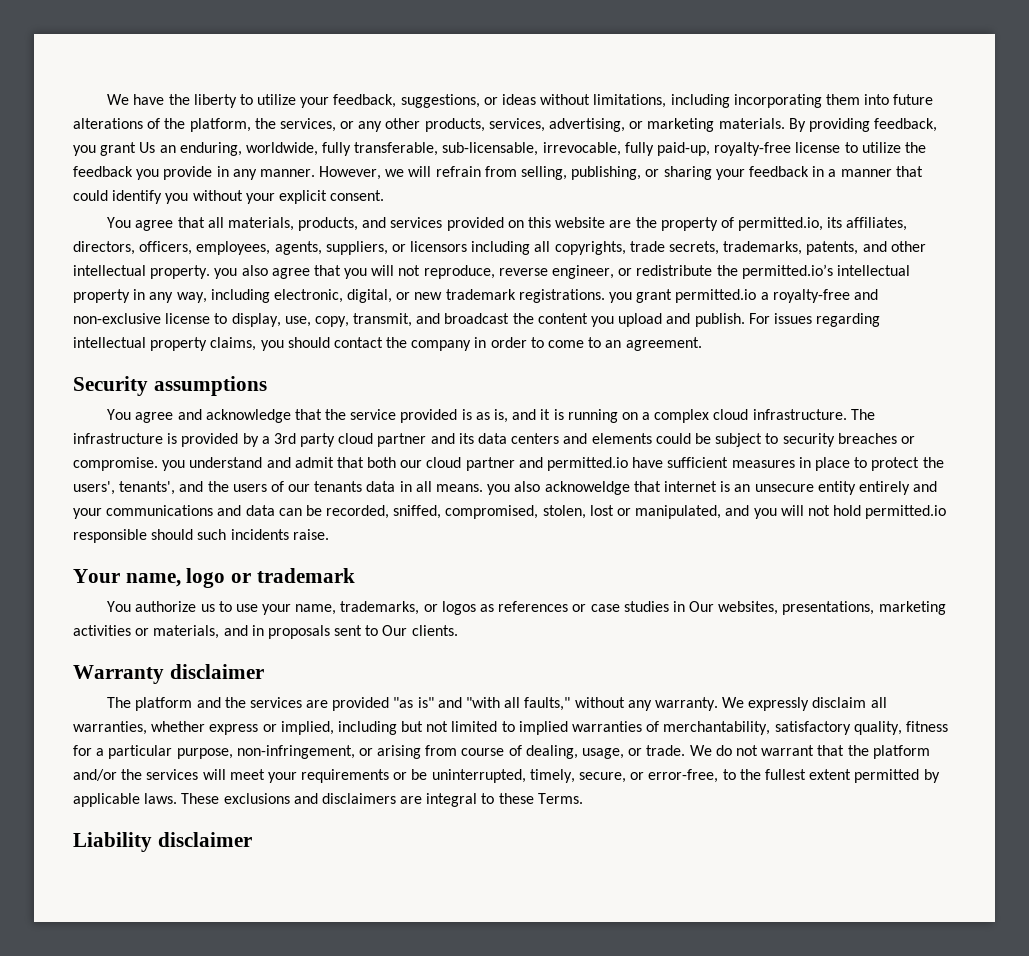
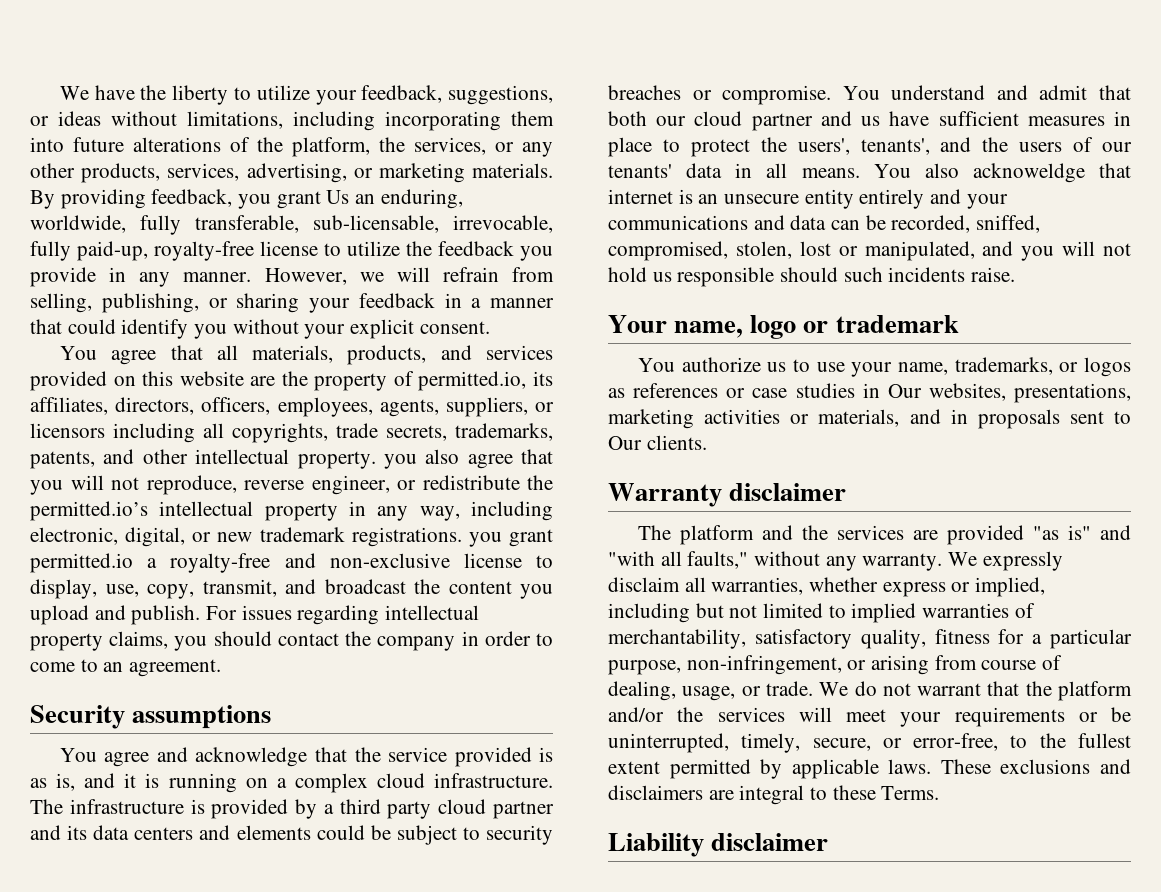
- The infrastructure is provided by a 3rd party cloud partner and its data centers and elements could be subject to security breaches or compromise. you understand and admit that both our cloud partner and permitted.io have sufficient measures in place to protect the users', tenants', and the users of our tenants data in all means. you also acknoweldge that internet is an unsecure entity entirely and your communications and data can be recorded, sniffed, compromised, stolen, lost or manipulated, and you will not hold permitted.io responsible should such incidents raise.
+ The infrastructure is provided by a third party cloud partner and its data centers and elements could be subject to security breaches or compromise. You understand and admit that both our cloud partner and us have sufficient measures in place to protect the users', tenants', and the users of our tenants' data in all means. You also acknoweldge that internet is an unsecure entity entirely and your communications and data can be recorded, sniffed, compromised, stolen, lost or manipulated, and you will not hold us responsible should such incidents raise.

